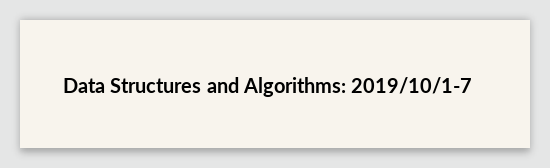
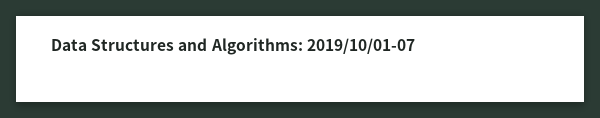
- Data Structures and Algorithms: 2019/10/1-7
+ Data Structures and Algorithms: 2019/10/01-07

